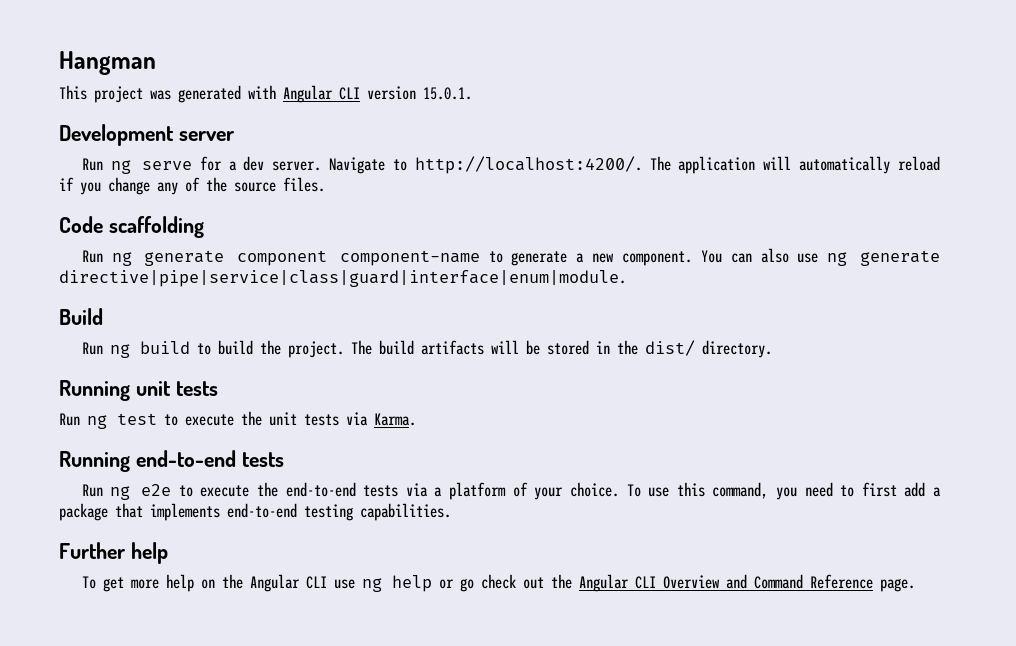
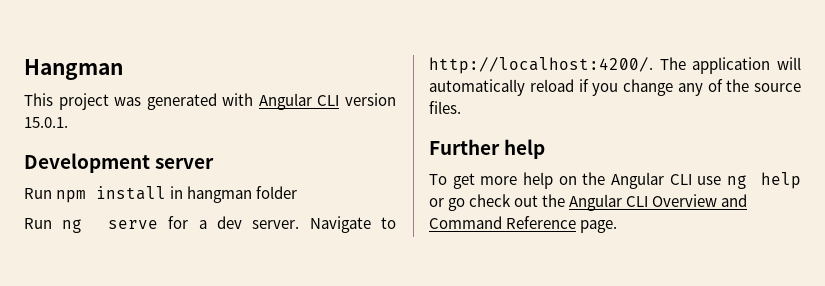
+ Run npm install in hangman folder
- Code scaffolding
- Run ng generate component component-name to generate a new component. You can also use ng generate directive|pipe|service|class|guard|interface|enum|module.
- Build
- Run ng build to build the project. The build artifacts will be stored in the dist/ directory.
- Running unit tests
- Run ng test to execute the unit tests via Karma.
- Running end-to-end tests
- Run ng e2e to execute the end-to-end tests via a platform of your choice. To use this command, you need to first add a package that implements end-to-end testing capabilities.

